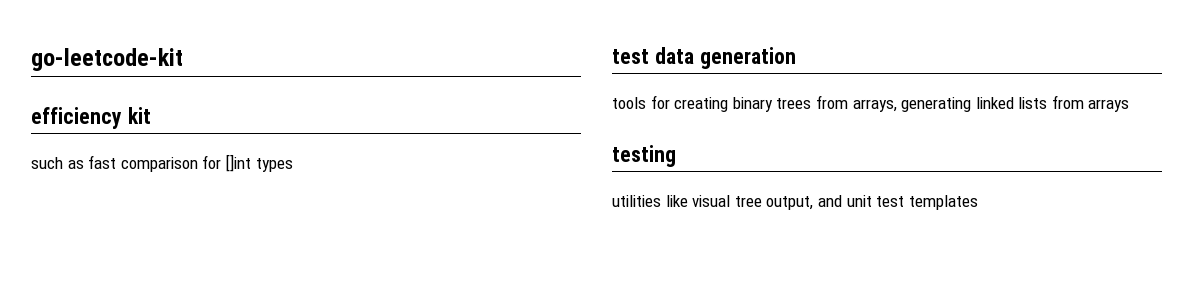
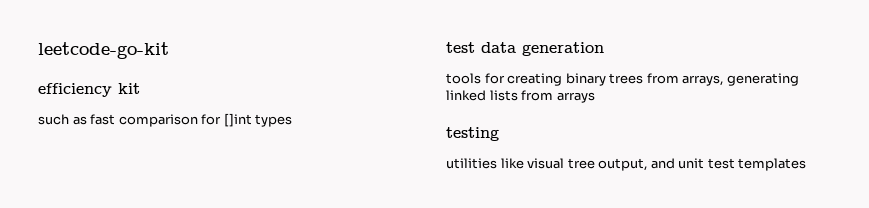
- go-leetcode-kit
+ leetcode-go-kit

